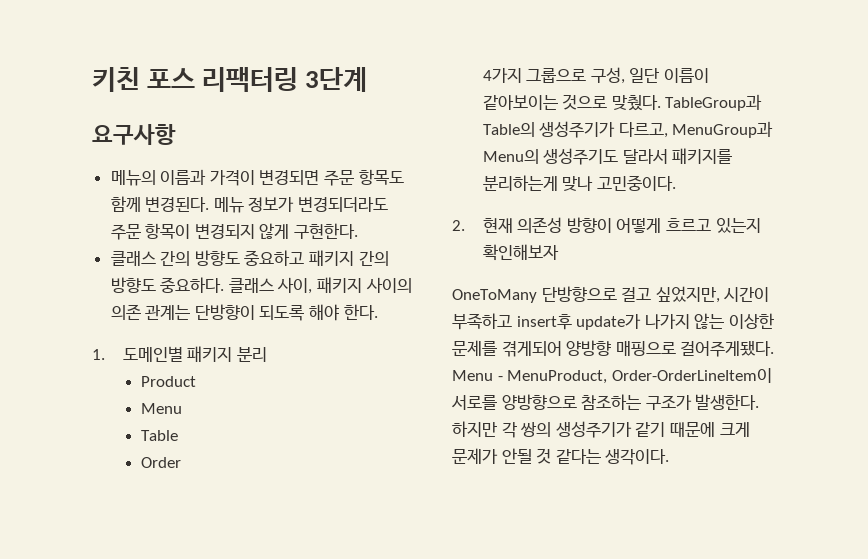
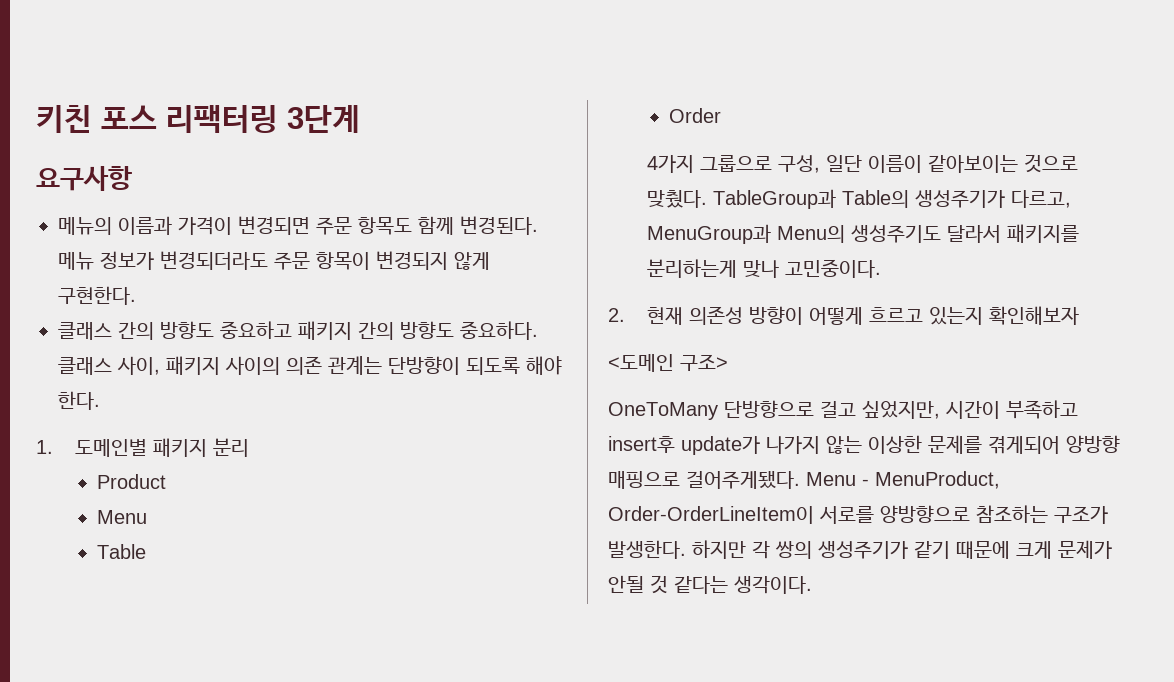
+ <도메인 구조>

